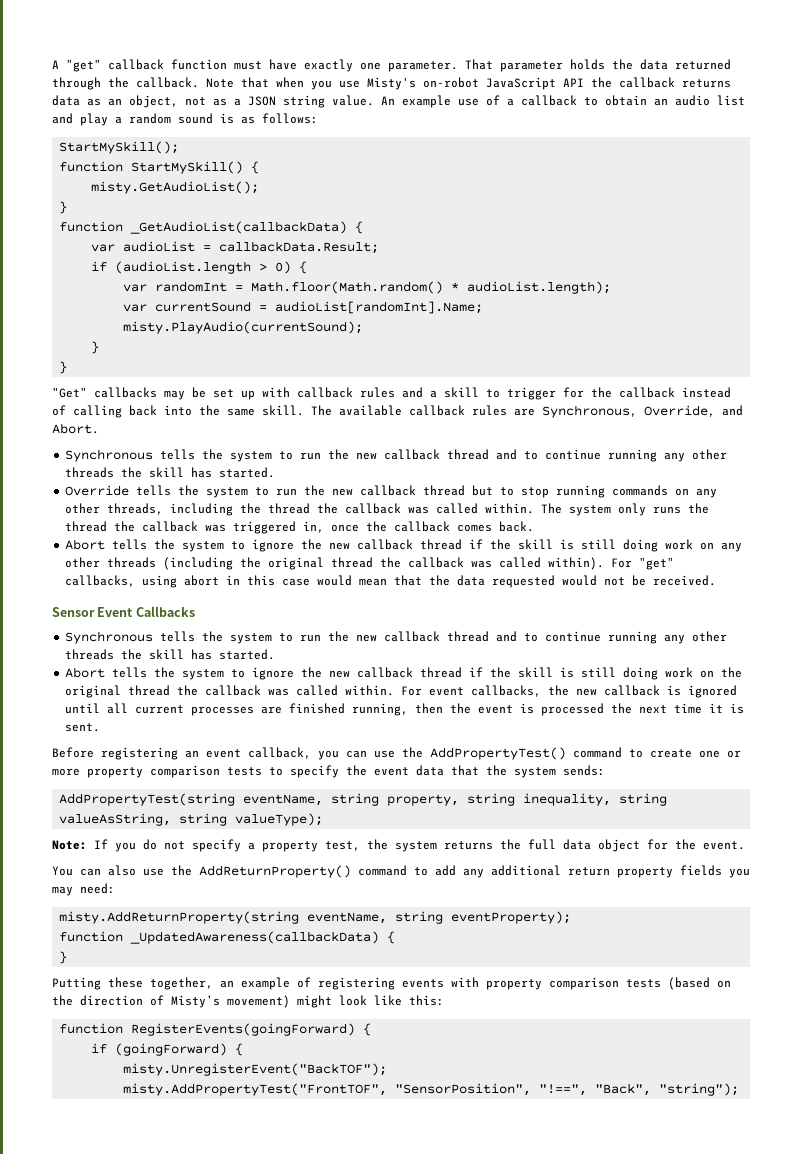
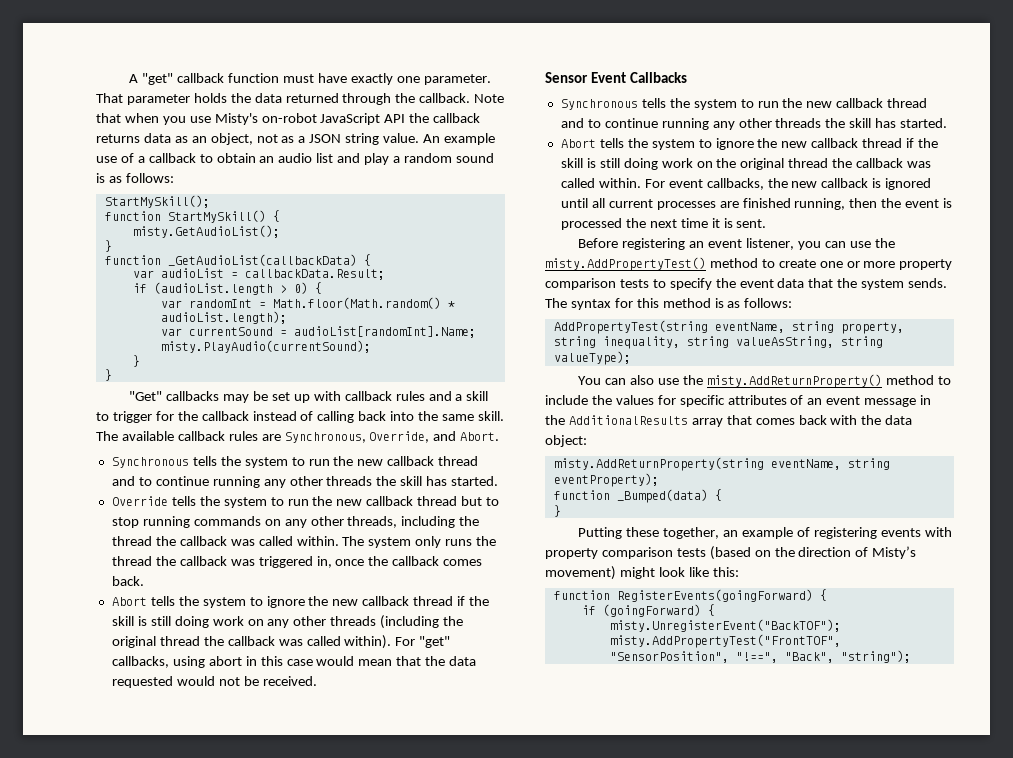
- Before registering an event callback, you can use the AddPropertyTest() command to create one or more property comparison tests to specify the event data that the system sends:
+ Before registering an event listener, you can use the misty.AddPropertyTest() method to create one or more property comparison tests to specify the event data that the system sends. The syntax for this method is as follows:
- Note: If you do not specify a property test, the system returns the full data object for the event.
- You can also use the AddReturnProperty() command to add any additional return property fields you may need:
+ You can also use the misty.AddReturnProperty() method to include the values for specific attributes of an event message in the AdditionalResults array that comes back with the data object:
- function _UpdatedAwareness(callbackData) {
+ function _Bumped(data) {

